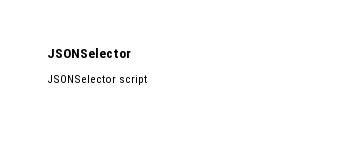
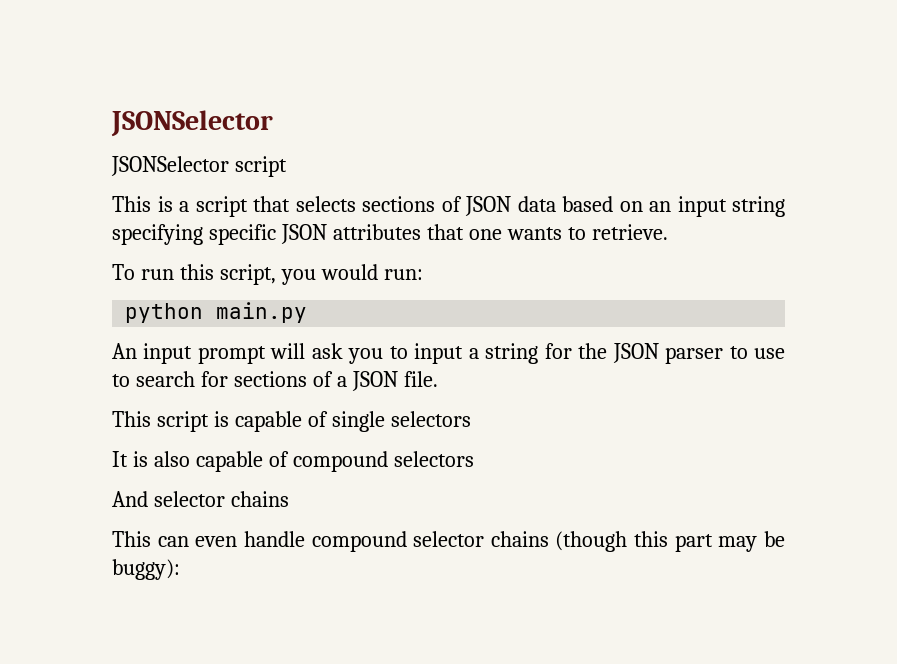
+ This is a script that selects sections of JSON data based on an input string specifying specific JSON attributes that one wants to retrieve.
+ To run this script, you would run:
+ python main.py
+ An input prompt will ask you to input a string for the JSON parser to use to search for sections of a JSON file.
+ This script is capable of single selectors
+ It is also capable of compound selectors
+ And selector chains
+ This can even handle compound selector chains (though this part may be buggy):

